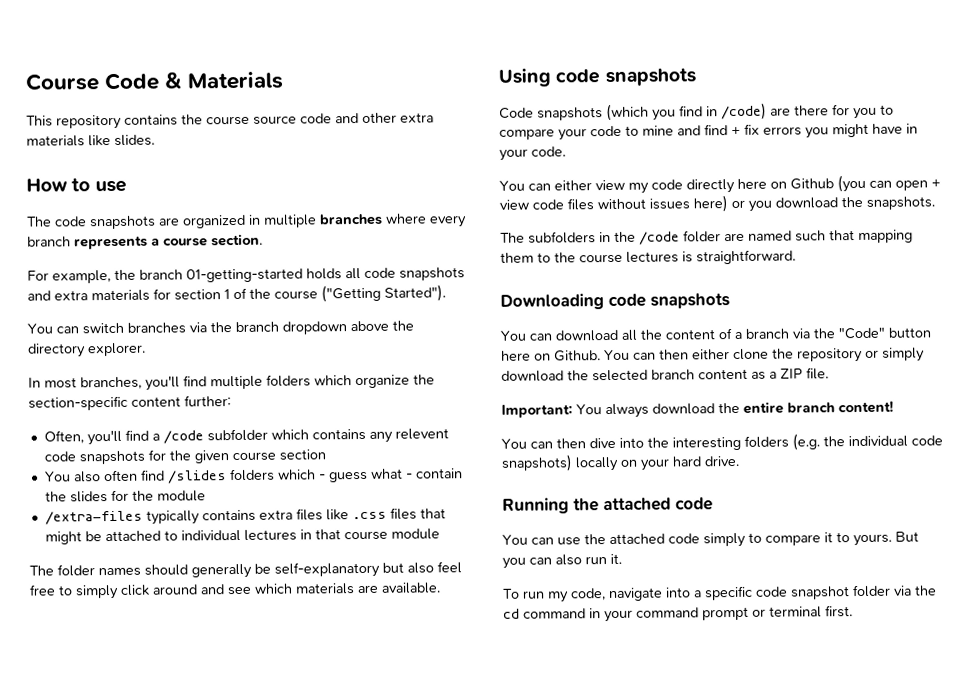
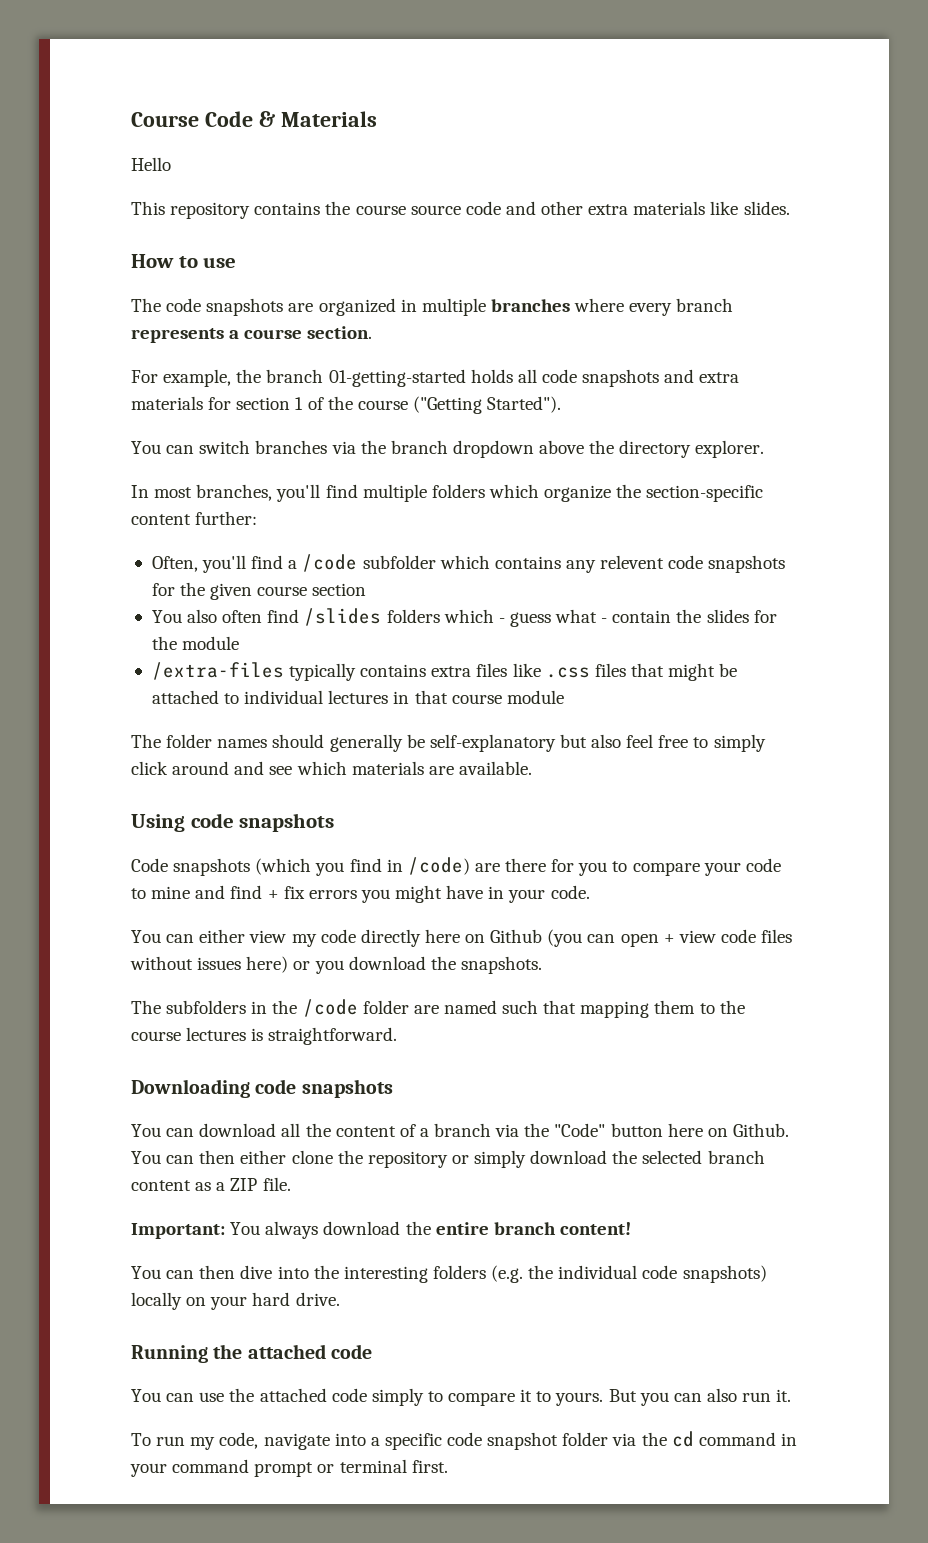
+ Hello

